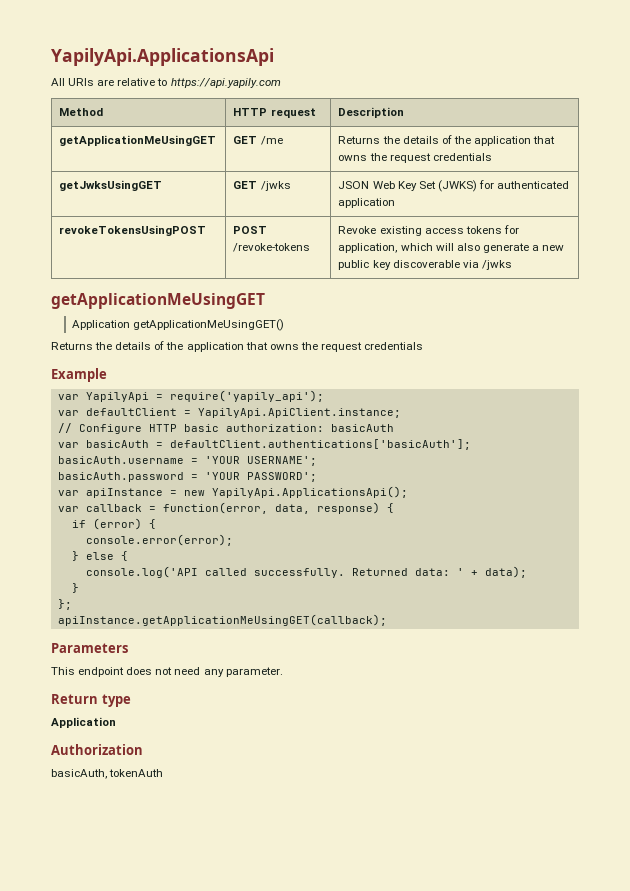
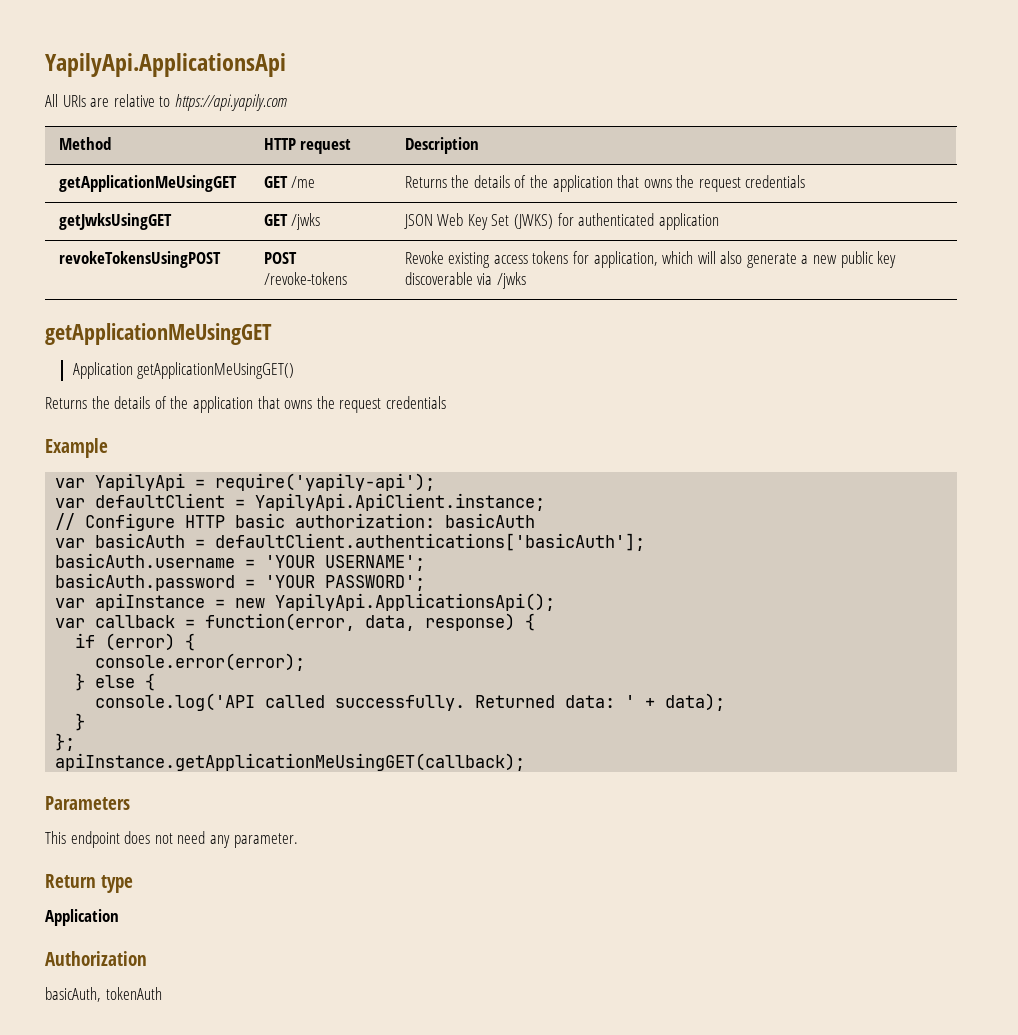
- var YapilyApi = require('yapily_api');
+ var YapilyApi = require('yapily-api');

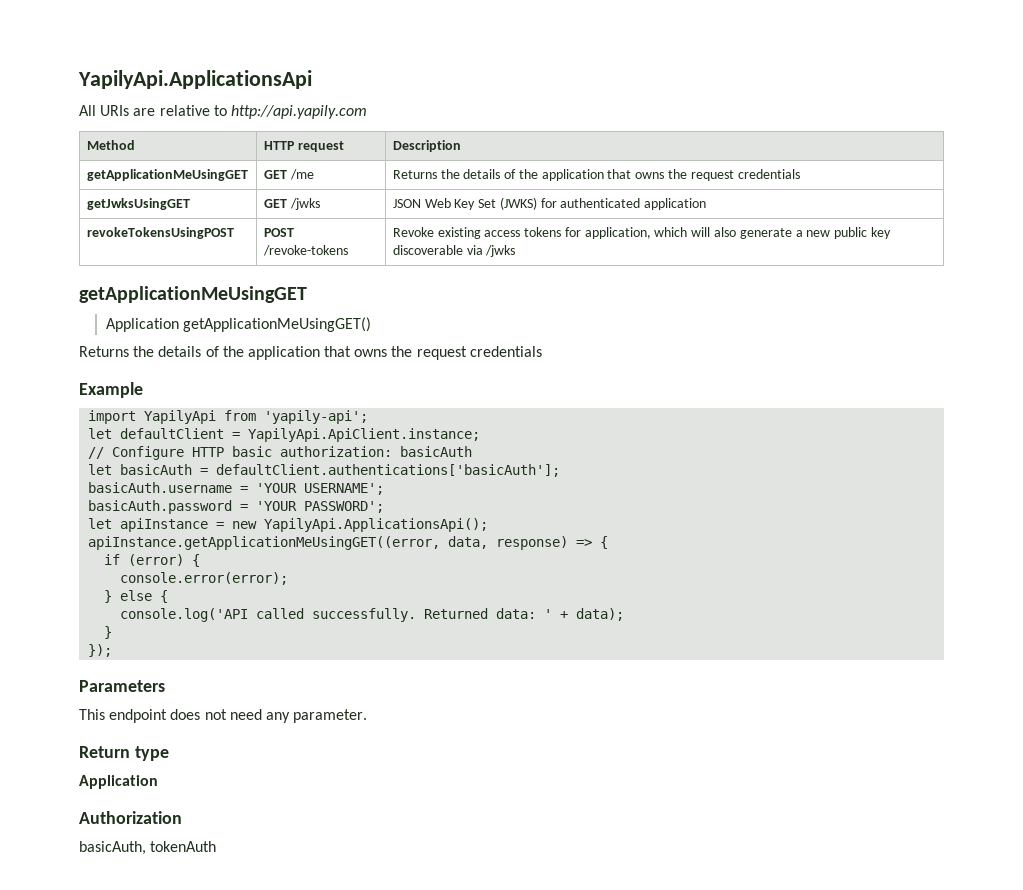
- All URIs are relative to https://api.yapily.com
+ All URIs are relative to http://api.yapily.com
- var YapilyApi = require('yapily-api');
- var defaultClient = YapilyApi.ApiClient.instance;
+ import YapilyApi from 'yapily-api';
+ let defaultClient = YapilyApi.ApiClient.instance;
- var basicAuth = defaultClient.authentications['basicAuth'];
+ let basicAuth = defaultClient.authentications['basicAuth'];
- var apiInstance = new YapilyApi.ApplicationsApi();
+ let apiInstance = new YapilyApi.ApplicationsApi();
- var callback = function(error, data, response) {
+ apiInstance.getApplicationMeUsingGET((error, data, response) => {
- };
- apiInstance.getApplicationMeUsingGET(callback);
+ });

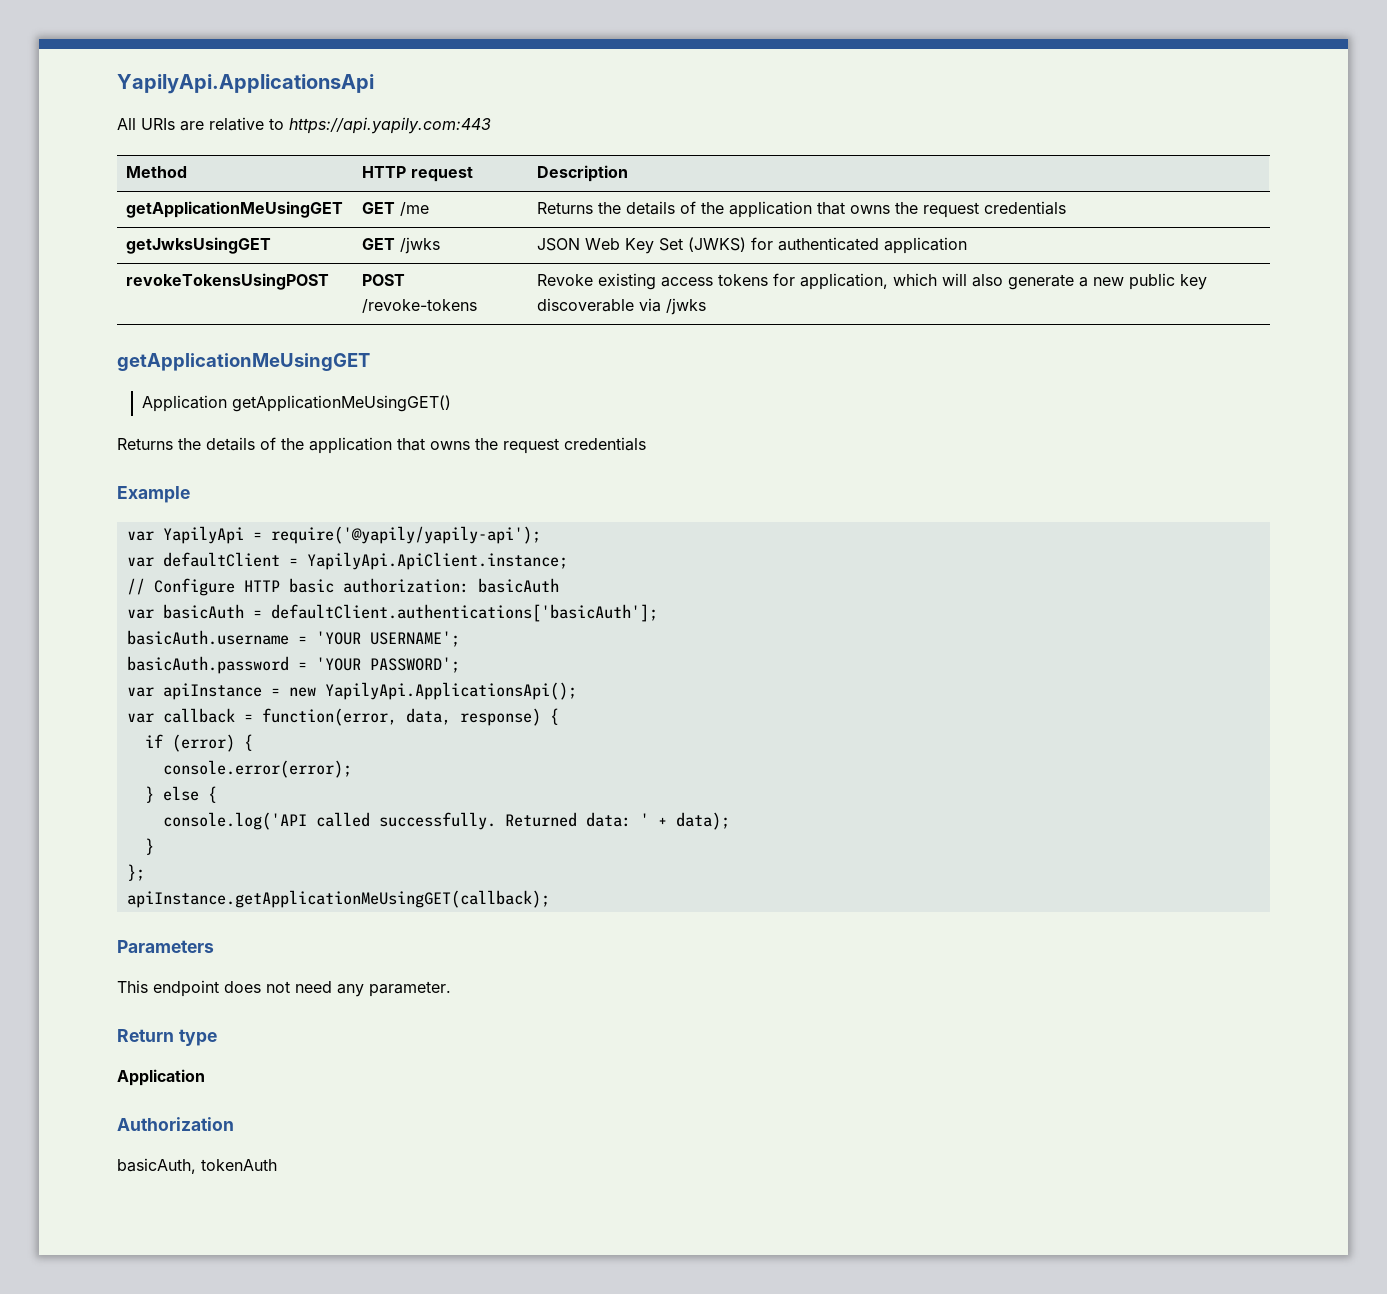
- All URIs are relative to http://api.yapily.com
+ All URIs are relative to https://api.yapily.com:443
- import YapilyApi from 'yapily-api';
- let defaultClient = YapilyApi.ApiClient.instance;
+ var YapilyApi = require('@yapily/yapily-api');
+ var defaultClient = YapilyApi.ApiClient.instance;
- let basicAuth = defaultClient.authentications['basicAuth'];
+ var basicAuth = defaultClient.authentications['basicAuth'];
- let apiInstance = new YapilyApi.ApplicationsApi();
+ var apiInstance = new YapilyApi.ApplicationsApi();
- apiInstance.getApplicationMeUsingGET((error, data, response) => {
+ var callback = function(error, data, response) {
- });
+ };
+ apiInstance.getApplicationMeUsingGET(callback);

